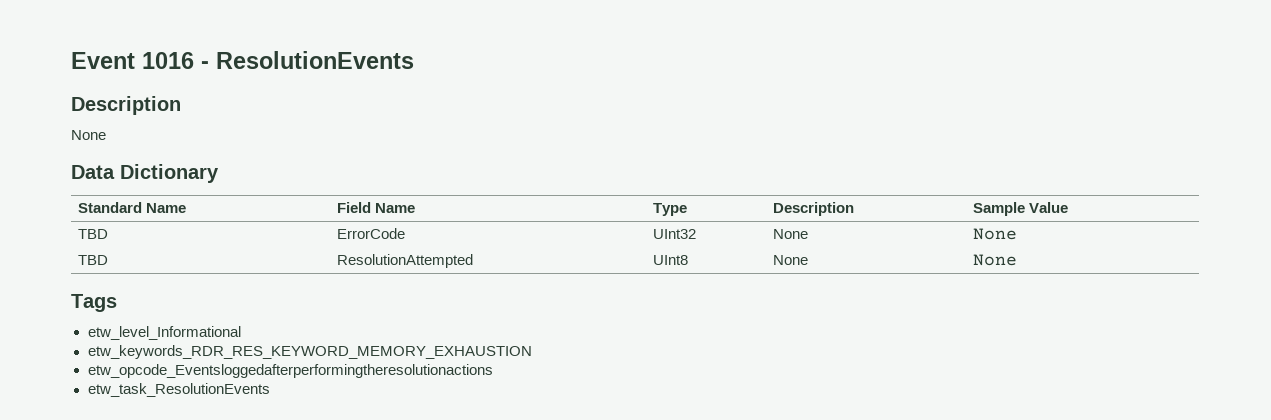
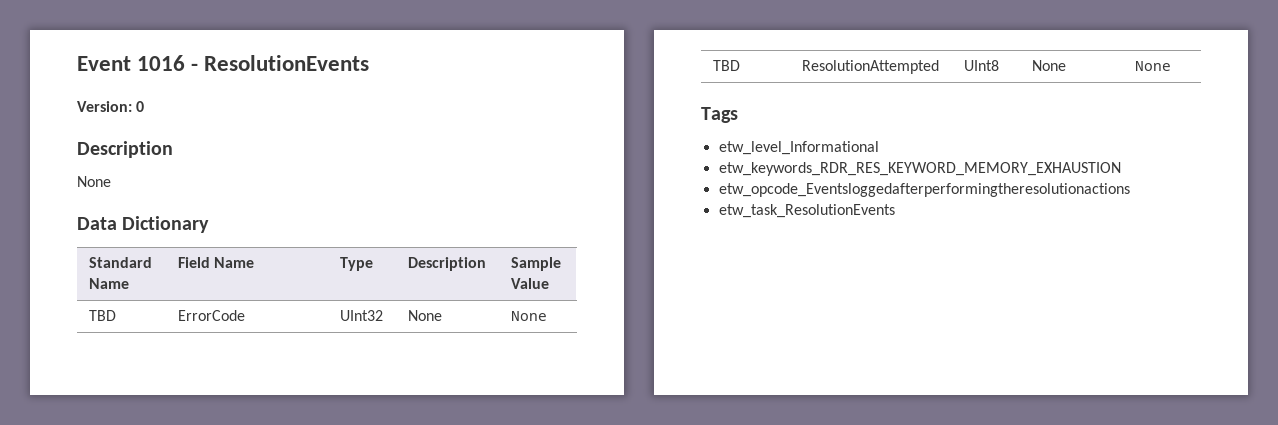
+ Version: 0

